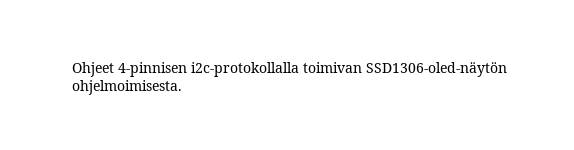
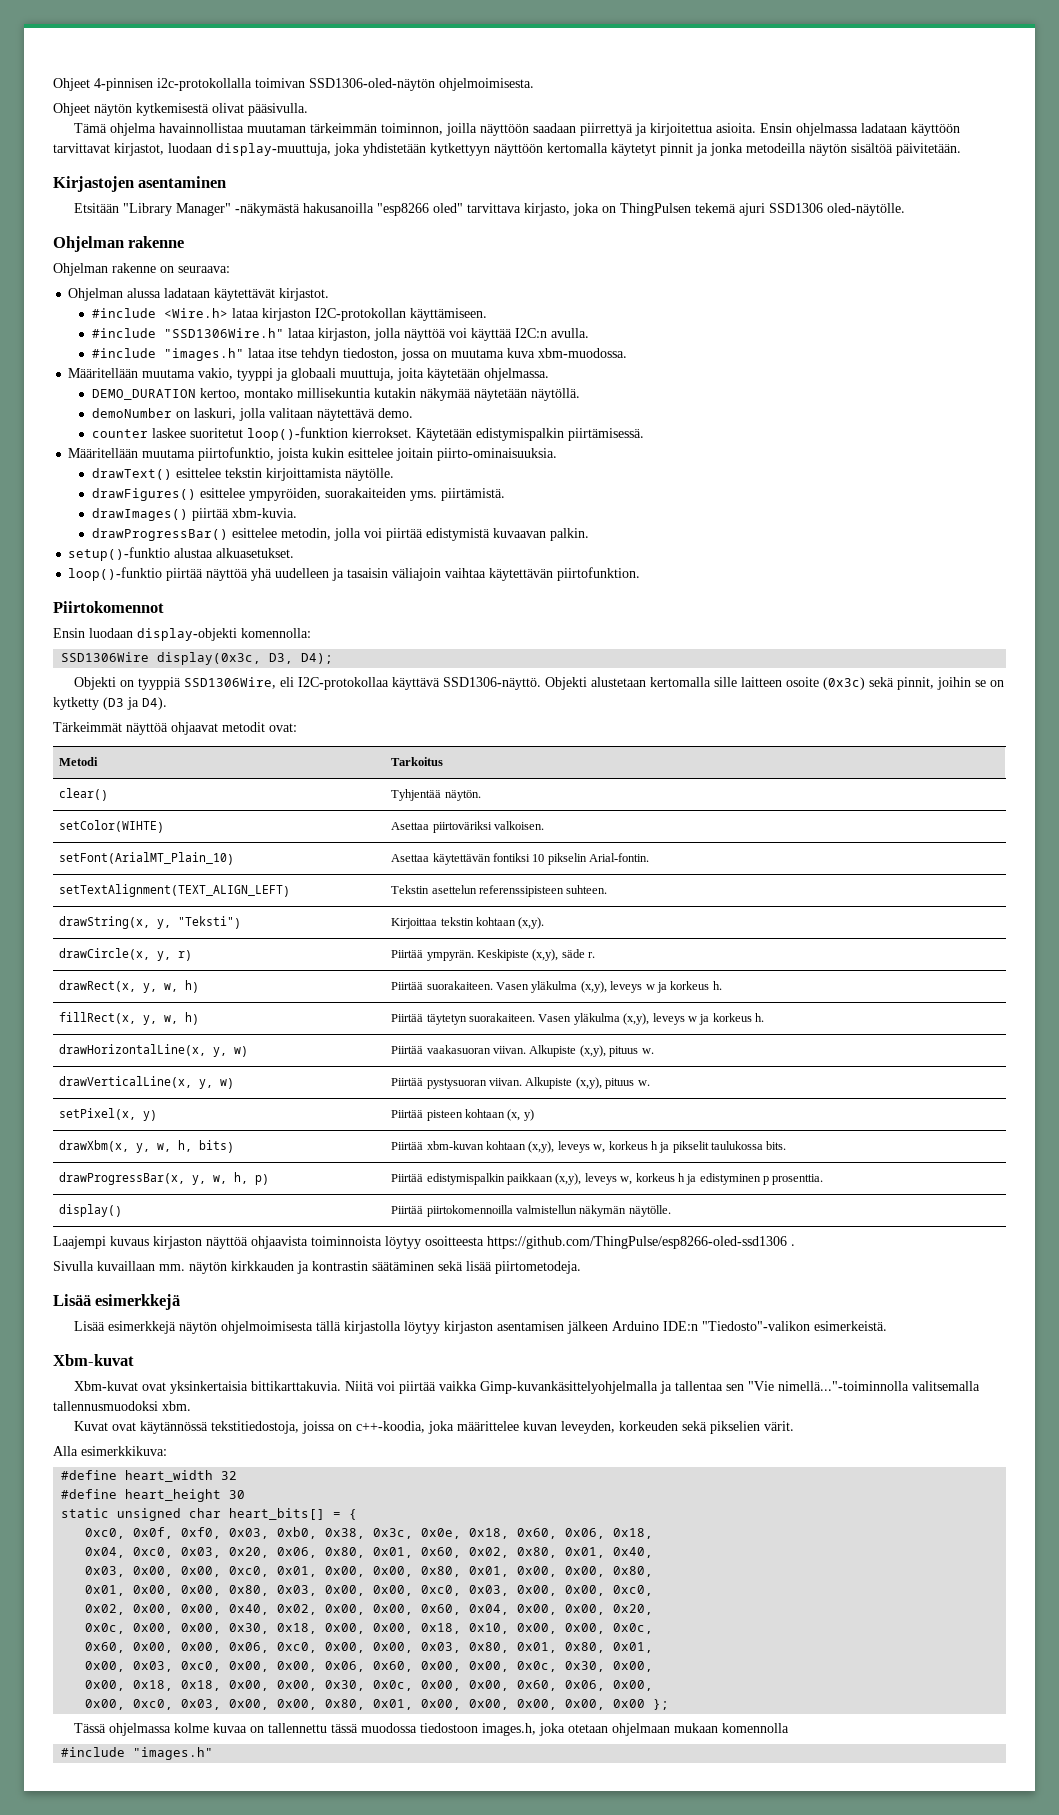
+ Ohjeet näytön kytkemisestä olivat pääsivulla.
+ Tämä ohjelma havainnollistaa muutaman tärkeimmän toiminnon, joilla näyttöön saadaan piirrettyä ja kirjoitettua asioita. Ensin ohjelmassa ladataan käyttöön tarvittavat kirjastot, luodaan display-muuttuja, joka yhdistetään kytkettyyn näyttöön kertomalla käytetyt pinnit ja jonka metodeilla näytön sisältöä päivitetään.
+ Kirjastojen asentaminen
+ Etsitään "Library Manager" -näkymästä hakusanoilla "esp8266 oled" tarvittava kirjasto, joka on ThingPulsen tekemä ajuri SSD1306 oled-näytölle.
+ Ohjelman rakenne
+ Ohjelman rakenne on seuraava:
+ Ohjelman alussa ladataan käytettävät kirjastot.
+ #include <Wire.h> lataa kirjaston I2C-protokollan käyttämiseen.
+ #include "SSD1306Wire.h" lataa kirjaston, jolla näyttöä voi käyttää I2C:n avulla.
+ #include "images.h" lataa itse tehdyn tiedoston, jossa on muutama kuva xbm-muodossa.
+ Määritellään muutama vakio, tyyppi ja globaali muuttuja, joita käytetään ohjelmassa.
+ DEMO_DURATION kertoo, montako millisekuntia kutakin näkymää näytetään näytöllä.
+ demoNumber on laskuri, jolla valitaan näytettävä demo.
+ counter laskee suoritetut loop()-funktion kierrokset. Käytetään edistymispalkin piirtämisessä.
+ Määritellään muutama piirtofunktio, joista kukin esittelee joitain piirto-ominaisuuksia.
+ drawText() esittelee tekstin kirjoittamista näytölle.
+ drawFigures() esittelee ympyröiden, suorakaiteiden yms. piirtämistä.
+ drawImages() piirtää xbm-kuvia.
+ drawProgressBar() esittelee metodin, jolla voi piirtää edistymistä kuvaavan palkin.
+ setup()-funktio alustaa alkuasetukset.
+ loop()-funktio piirtää näyttöä yhä uudelleen ja tasaisin väliajoin vaihtaa käytettävän piirtofunktion.
+ Piirtokomennot
+ Ensin luodaan display-objekti komennolla:
+ SSD1306Wire display(0x3c, D3, D4);
+ Objekti on tyyppiä SSD1306Wire, eli I2C-protokollaa käyttävä SSD1306-näyttö. Objekti alustetaan kertomalla sille laitteen osoite (0x3c) sekä pinnit, joihin se on kytketty (D3 ja D4).
+ Tärkeimmät näyttöä ohjaavat metodit ovat:
+ Metodi | Tarkoitus
+ clear() | Tyhjentää näytön.
+ setColor(WIHTE) | Asettaa piirtoväriksi valkoisen.
+ setFont(ArialMT_Plain_10) | Asettaa käytettävän fontiksi 10 pikselin Arial-fontin.
+ setTextAlignment(TEXT_ALIGN_LEFT) | Tekstin asettelun referenssipisteen suhteen.
+ drawString(x, y, "Teksti") | Kirjoittaa tekstin kohtaan (x,y).
+ drawCircle(x, y, r) | Piirtää ympyrän. Keskipiste (x,y), säde r.
+ drawRect(x, y, w, h) | Piirtää suorakaiteen. Vasen yläkulma (x,y), leveys w ja korkeus h.
+ fillRect(x, y, w, h) | Piirtää täytetyn suorakaiteen. Vasen yläkulma (x,y), leveys w ja korkeus h.
+ drawHorizontalLine(x, y, w) | Piirtää vaakasuoran viivan. Alkupiste (x,y), pituus w.
+ drawVerticalLine(x, y, w) | Piirtää pystysuoran viivan. Alkupiste (x,y), pituus w.
+ setPixel(x, y) | Piirtää pisteen kohtaan (x, y)
+ drawXbm(x, y, w, h, bits) | Piirtää xbm-kuvan kohtaan (x,y), leveys w, korkeus h ja pikselit taulukossa bits.
+ drawProgressBar(x, y, w, h, p) | Piirtää edistymispalkin paikkaan (x,y), leveys w, korkeus h ja edistyminen p prosenttia.
+ display() | Piirtää piirtokomennoilla valmistellun näkymän näytölle.
+ Laajempi kuvaus kirjaston näyttöä ohjaavista toiminnoista löytyy osoitteesta https://github.com/ThingPulse/esp8266-oled-ssd1306 .
+ Sivulla kuvaillaan mm. näytön kirkkauden ja kontrastin säätäminen sekä lisää piirtometodeja.
+ Lisää esimerkkejä
+ Lisää esimerkkejä näytön ohjelmoimisesta tällä kirjastolla löytyy kirjaston asentamisen jälkeen Arduino IDE:n "Tiedosto"-valikon esimerkeistä.
+ Xbm-kuvat
+ Xbm-kuvat ovat yksinkertaisia bittikarttakuvia. Niitä voi piirtää vaikka Gimp-kuvankäsittelyohjelmalla ja tallentaa sen "Vie nimellä..."-toiminnolla valitsemalla tallennusmuodoksi xbm.
+ Kuvat ovat käytännössä tekstitiedostoja, joissa on c++-koodia, joka määrittelee kuvan leveyden, korkeuden sekä pikselien värit.
+ Alla esimerkkikuva:
+ #define heart_width 32
+ #define heart_height 30
+ static unsigned char heart_bits[] = {
+ 0xc0, 0x0f, 0xf0, 0x03, 0xb0, 0x38, 0x3c, 0x0e, 0x18, 0x60, 0x06, 0x18,
+ 0x04, 0xc0, 0x03, 0x20, 0x06, 0x80, 0x01, 0x60, 0x02, 0x80, 0x01, 0x40,
+ 0x03, 0x00, 0x00, 0xc0, 0x01, 0x00, 0x00, 0x80, 0x01, 0x00, 0x00, 0x80,
+ 0x01, 0x00, 0x00, 0x80, 0x03, 0x00, 0x00, 0xc0, 0x03, 0x00, 0x00, 0xc0,
+ 0x02, 0x00, 0x00, 0x40, 0x02, 0x00, 0x00, 0x60, 0x04, 0x00, 0x00, 0x20,
+ 0x0c, 0x00, 0x00, 0x30, 0x18, 0x00, 0x00, 0x18, 0x10, 0x00, 0x00, 0x0c,
+ 0x60, 0x00, 0x00, 0x06, 0xc0, 0x00, 0x00, 0x03, 0x80, 0x01, 0x80, 0x01,
+ 0x00, 0x03, 0xc0, 0x00, 0x00, 0x06, 0x60, 0x00, 0x00, 0x0c, 0x30, 0x00,
+ 0x00, 0x18, 0x18, 0x00, 0x00, 0x30, 0x0c, 0x00, 0x00, 0x60, 0x06, 0x00,
+ 0x00, 0xc0, 0x03, 0x00, 0x00, 0x80, 0x01, 0x00, 0x00, 0x00, 0x00, 0x00 };
+ Tässä ohjelmassa kolme kuvaa on tallennettu tässä muodossa tiedostoon images.h, joka otetaan ohjelmaan mukaan komennolla
+ #include "images.h"

